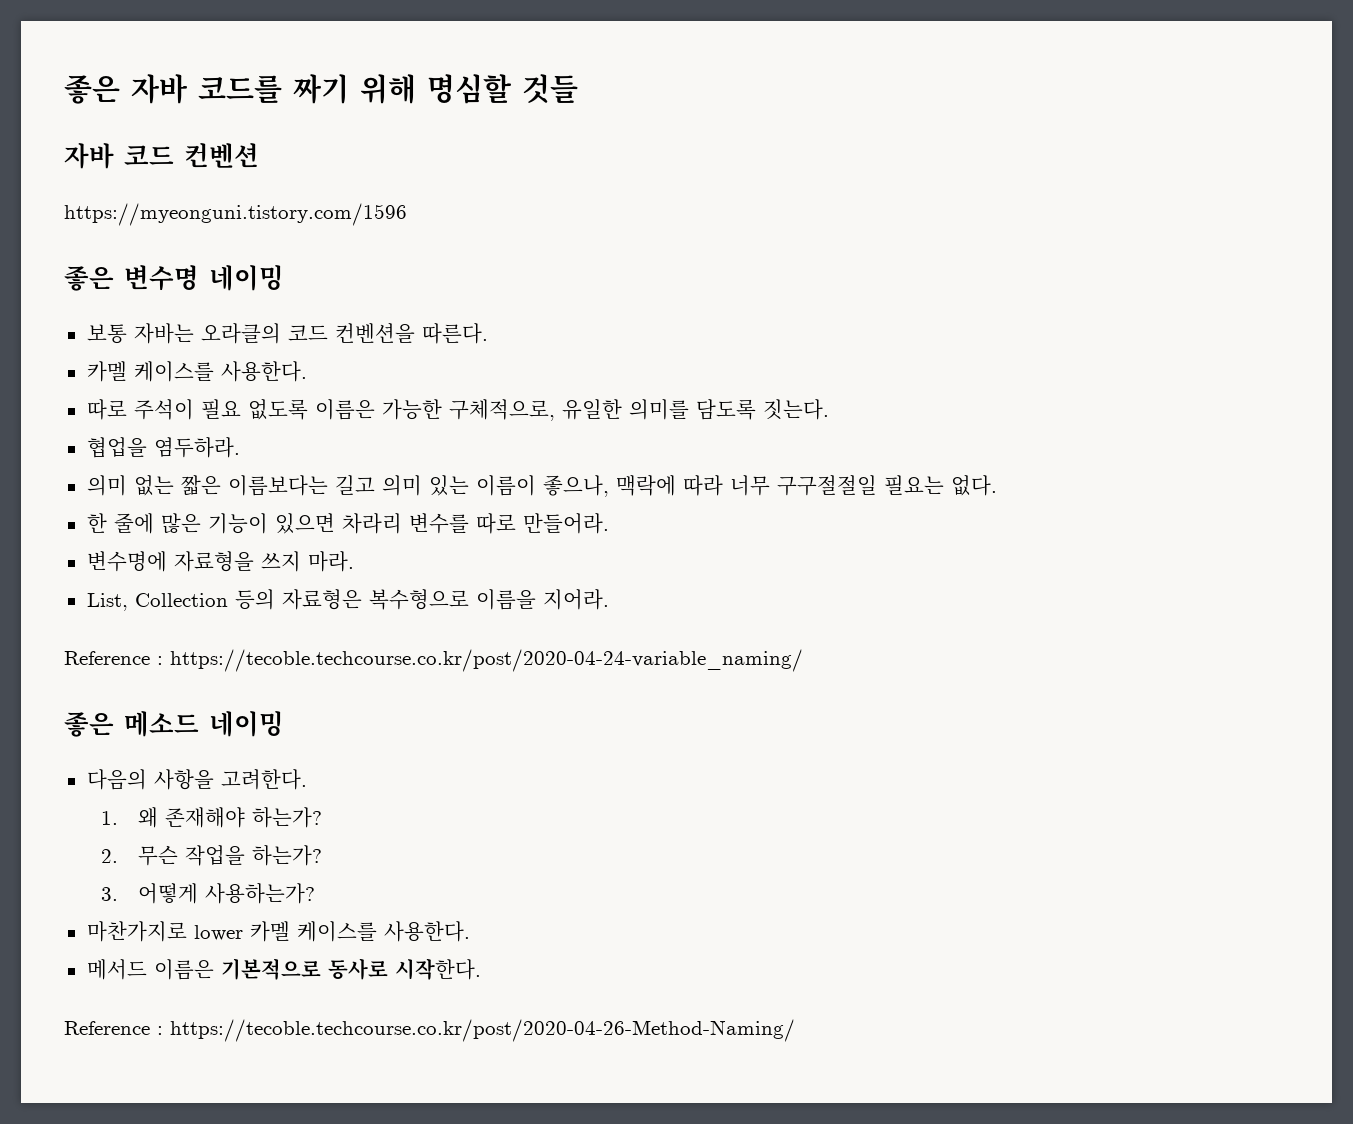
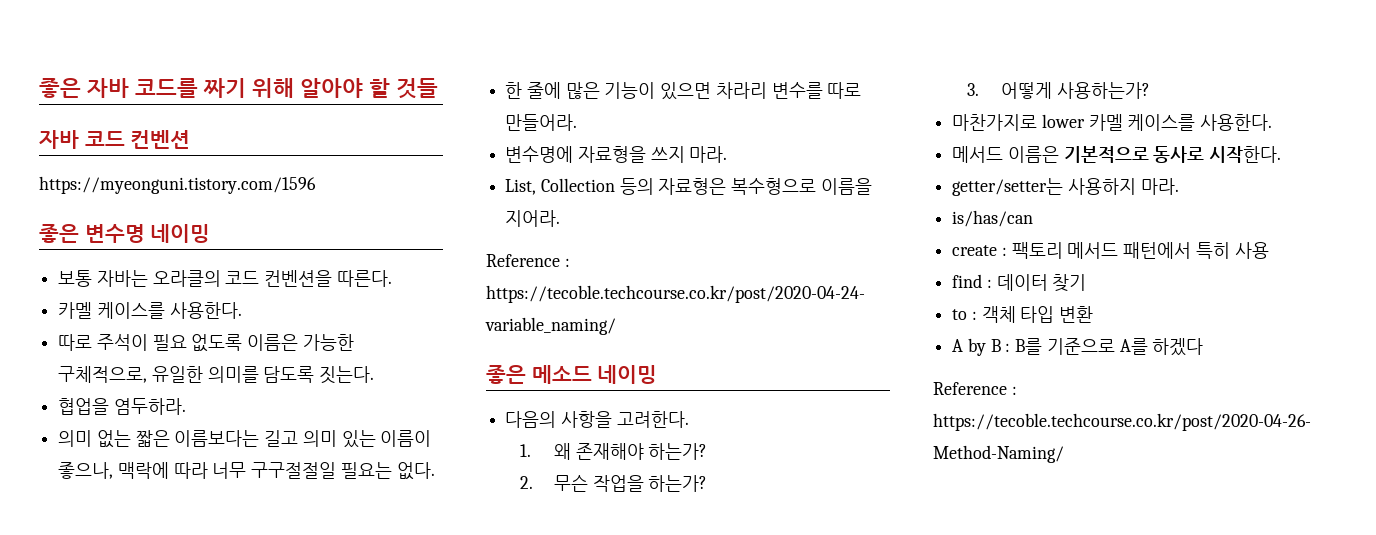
- 좋은 자바 코드를 짜기 위해 명심할 것들
+ 좋은 자바 코드를 짜기 위해 알아야 할 것들
+ getter/setter는 사용하지 마라.
+ is/has/can
+ create : 팩토리 메서드 패턴에서 특히 사용
+ find : 데이터 찾기
+ to : 객체 타입 변환
+ A by B : B를 기준으로 A를 하겠다

